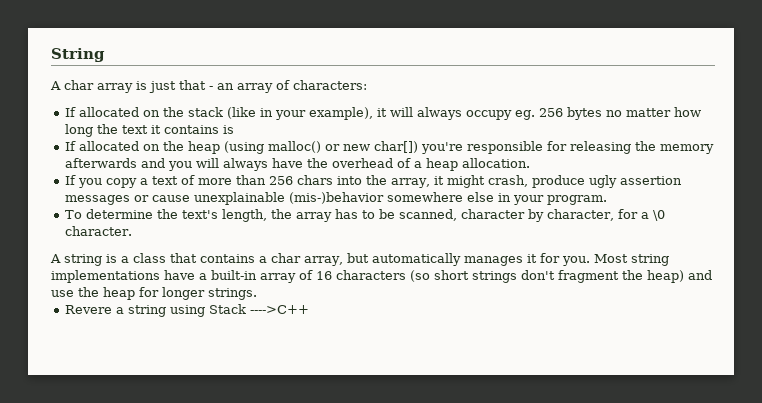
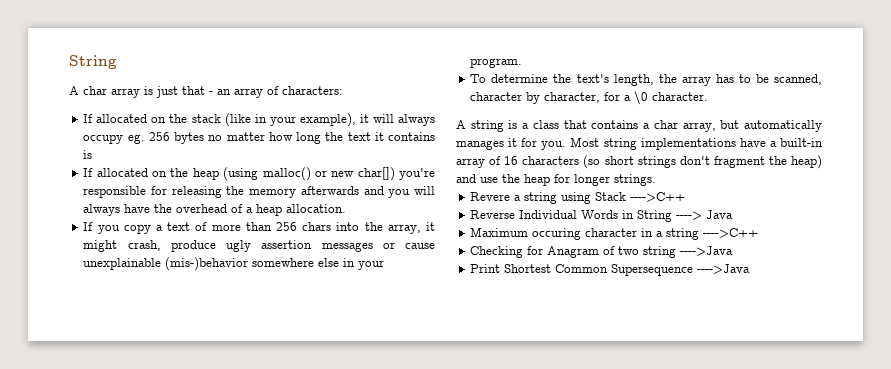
+ Reverse Individual Words in String ----> Java
+ Maximum occuring character in a string ---->C++
+ Checking for Anagram of two string ---->Java
+ Print Shortest Common Supersequence ---->Java

